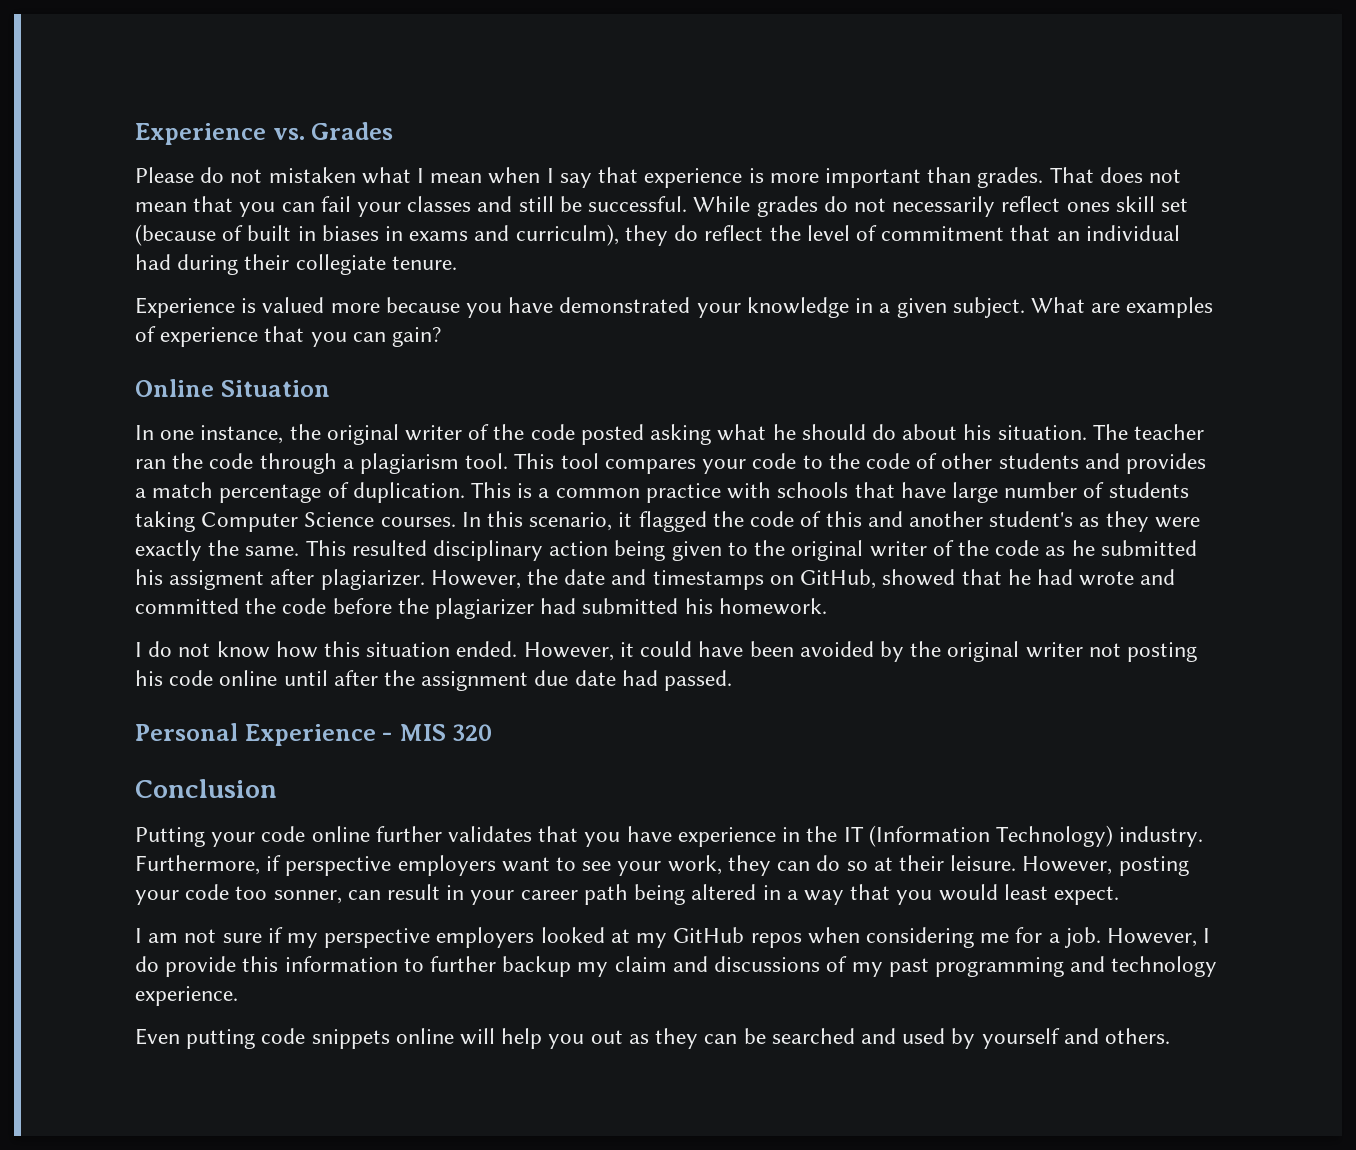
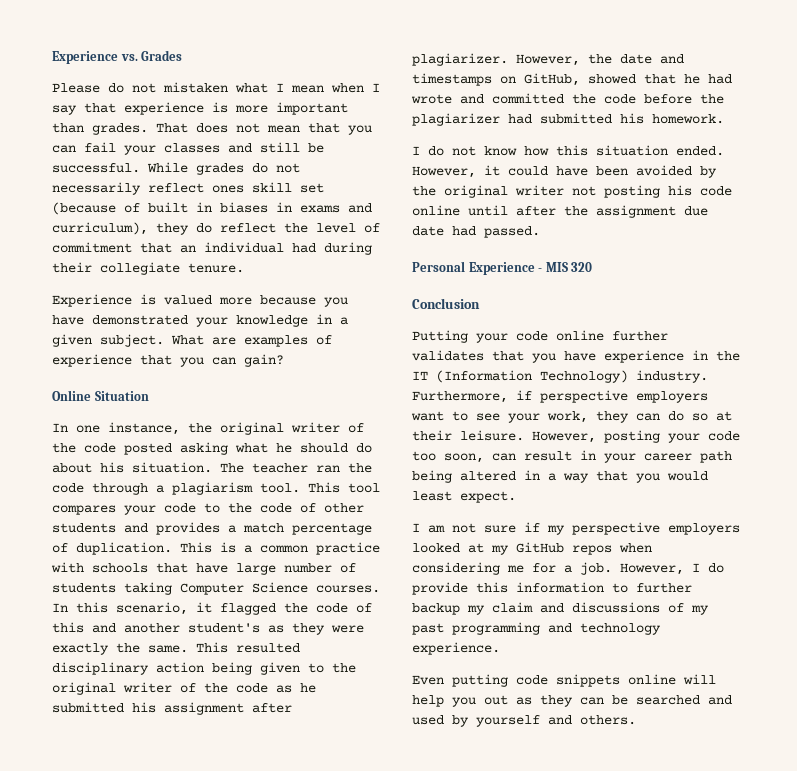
- While grades do not necessarily reflect ones skill set (because of built in biases in exams and curriculm), they do reflect the level of commitment that an individual had during their collegiate tenure.
+ While grades do not necessarily reflect ones skill set (because of built in biases in exams and curriculum), they do reflect the level of commitment that an individual had during their collegiate tenure.
- This resulted disciplinary action being given to the original writer of the code as he submitted his assigment after plagiarizer.
+ This resulted disciplinary action being given to the original writer of the code as he submitted his assignment after plagiarizer.
- However, posting your code too sonner, can result in your career path being altered in a way that you would least expect.
+ However, posting your code too soon, can result in your career path being altered in a way that you would least expect.

